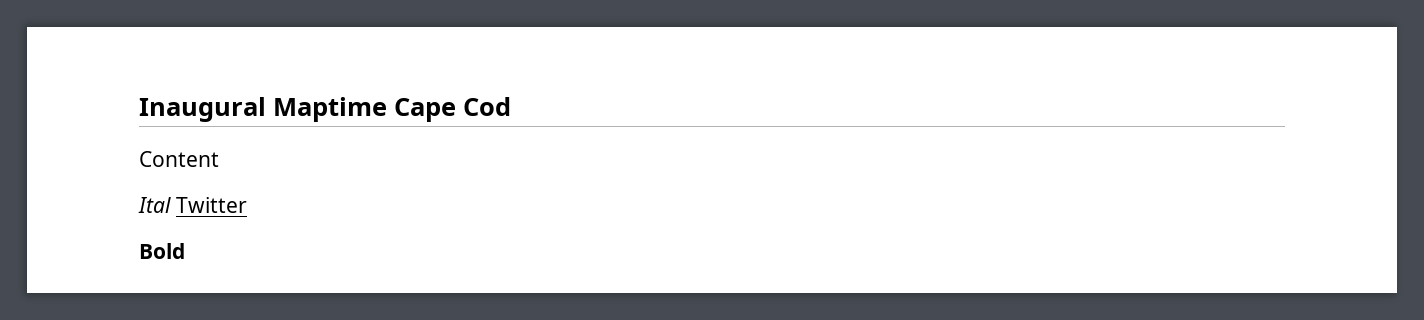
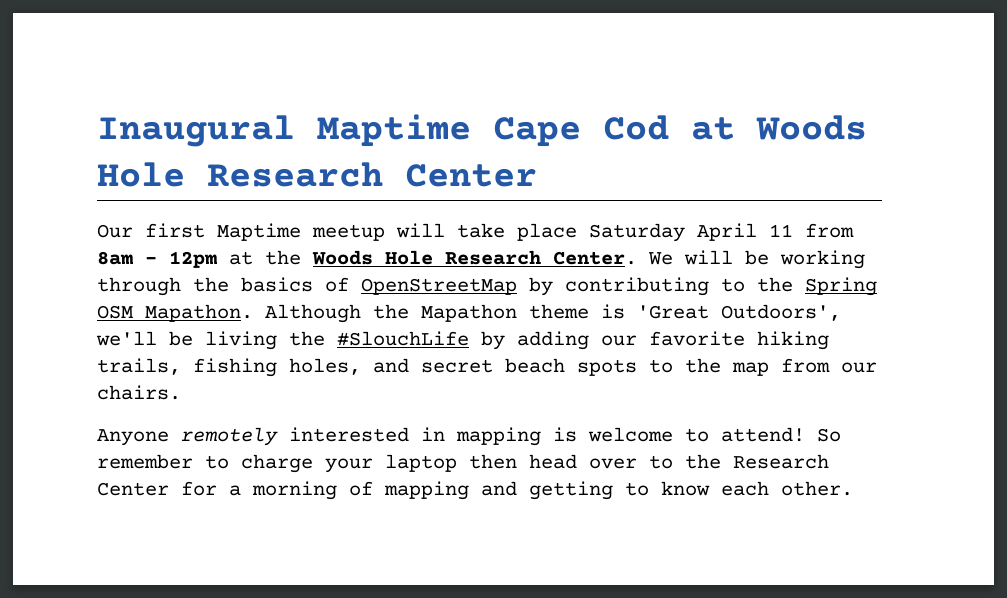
- Inaugural Maptime Cape Cod
- Content
- Ital Twitter
- Bold
+ Inaugural Maptime Cape Cod at Woods Hole Research Center
+ Our first Maptime meetup will take place Saturday April 11 from 8am - 12pm at the Woods Hole Research Center. We will be working through the basics of OpenStreetMap by contributing to the Spring OSM Mapathon. Although the Mapathon theme is 'Great Outdoors', we'll be living the #SlouchLife by adding our favorite hiking trails, fishing holes, and secret beach spots to the map from our chairs.
+ Anyone remotely interested in mapping is welcome to attend! So remember to charge your laptop then head over to the Research Center for a morning of mapping and getting to know each other.

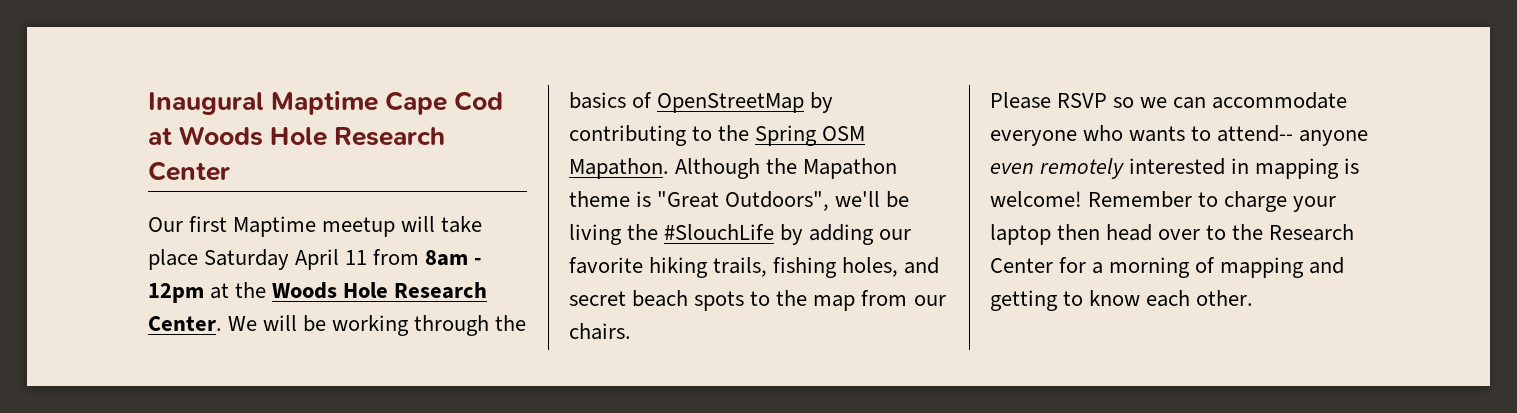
- Although the Mapathon theme is 'Great Outdoors', we'll be living the #SlouchLife by adding our favorite hiking trails, fishing holes, and secret beach spots to the map from our chairs.
+ Although the Mapathon theme is "Great Outdoors", we'll be living the #SlouchLife by adding our favorite hiking trails, fishing holes, and secret beach spots to the map from our chairs.
- Anyone remotely interested in mapping is welcome to attend! So remember to charge your laptop then head over to the Research Center for a morning of mapping and getting to know each other.
+ Please RSVP so we can accommodate everyone who wants to attend-- anyone even remotely interested in mapping is welcome! Remember to charge your laptop then head over to the Research Center for a morning of mapping and getting to know each other.

